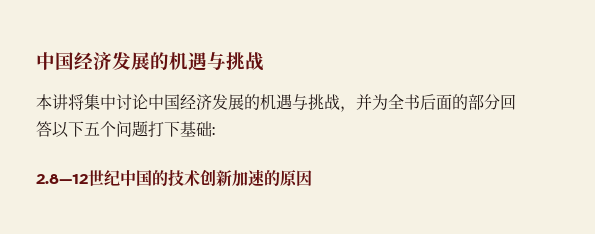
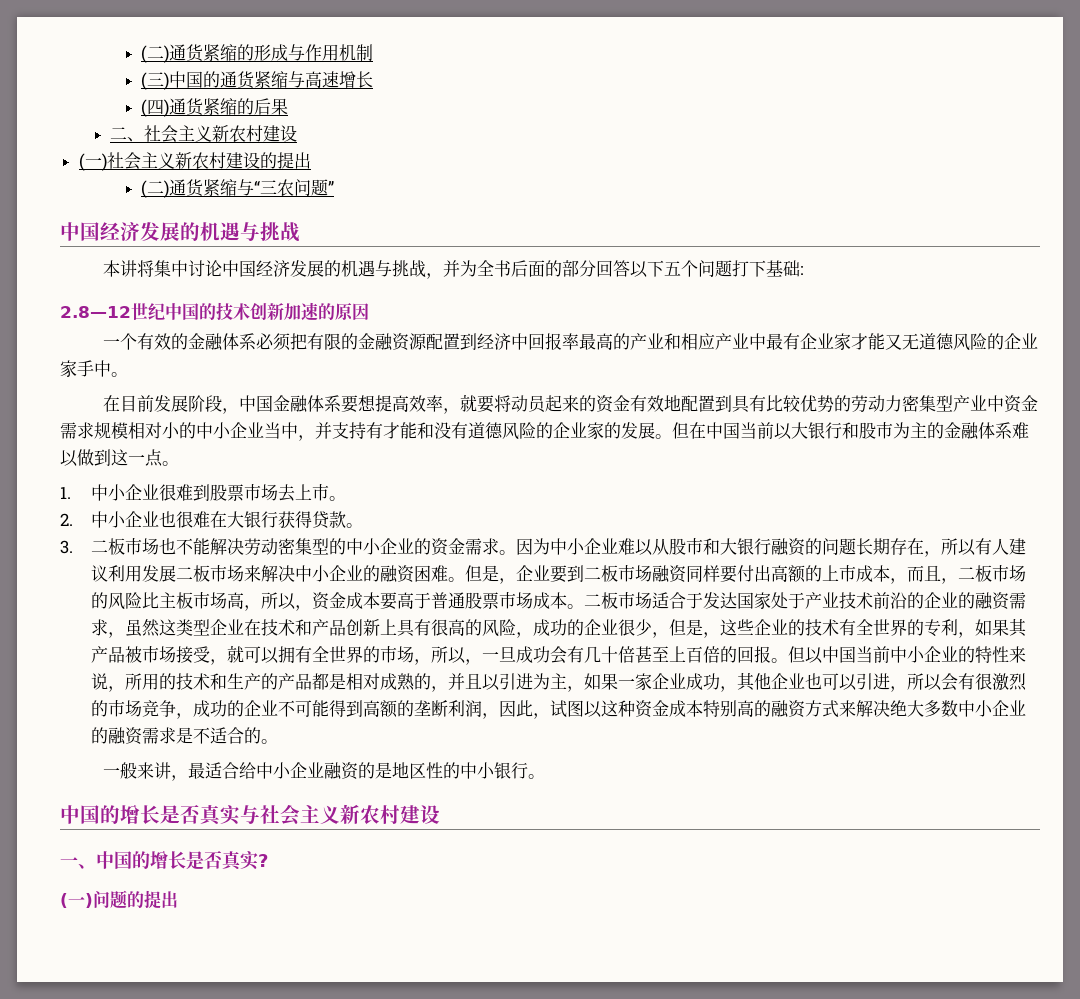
+ (二)通货紧缩的形成与作用机制
+ (三)中国的通货紧缩与高速增长
+ (四)通货紧缩的后果
+ 二、社会主义新农村建设
+ (一)社会主义新农村建设的提出
+ (二)通货紧缩与“三农问题”
+ 一个有效的金融体系必须把有限的金融资源配置到经济中回报率最高的产业和相应产业中最有企业家才能又无道德风险的企业家手中。
+ 在目前发展阶段，中国金融体系要想提高效率，就要将动员起来的资金有效地配置到具有比较优势的劳动力密集型产业中资金需求规模相对小的中小企业当中，并支持有才能和没有道德风险的企业家的发展。但在中国当前以大银行和股市为主的金融体系难以做到这一点。
+ 1.中小企业很难到股票市场去上市。
+ 2.中小企业也很难在大银行获得贷款。
+ 3.二板市场也不能解决劳动密集型的中小企业的资金需求。因为中小企业难以从股市和大银行融资的问题长期存在，所以有人建议利用发展二板市场来解决中小企业的融资困难。但是，企业要到二板市场融资同样要付出高额的上市成本，而且，二板市场的风险比主板市场高，所以，资金成本要高于普通股票市场成本。二板市场适合于发达国家处于产业技术前沿的企业的融资需求，虽然这类型企业在技术和产品创新上具有很高的风险，成功的企业很少，但是，这些企业的技术有全世界的专利，如果其产品被市场接受，就可以拥有全世界的市场，所以，一旦成功会有几十倍甚至上百倍的回报。但以中国当前中小企业的特性来说，所用的技术和生产的产品都是相对成熟的，并且以引进为主，如果一家企业成功，其他企业也可以引进，所以会有很激烈的市场竞争，成功的企业不可能得到高额的垄断利润，因此，试图以这种资金成本特别高的融资方式来解决绝大多数中小企业的融资需求是不适合的。
+ 一般来讲，最适合给中小企业融资的是地区性的中小银行。
+ 中国的增长是否真实与社会主义新农村建设
+ 一、中国的增长是否真实?
+ (一)问题的提出

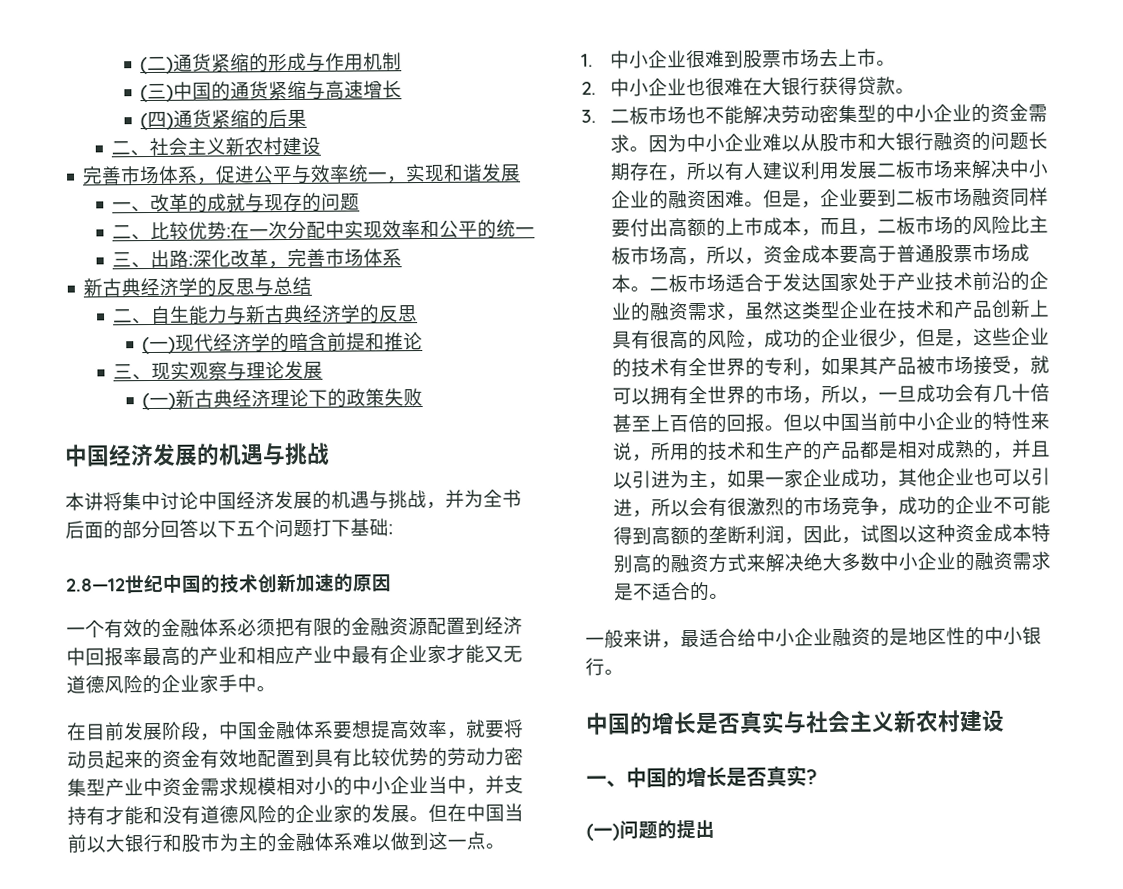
- (一)社会主义新农村建设的提出
- (二)通货紧缩与“三农问题”
+ 完善市场体系，促进公平与效率统一，实现和谐发展
+ 一、改革的成就与现存的问题
+ 二、比较优势:在一次分配中实现效率和公平的统一
+ 三、出路:深化改革，完善市场体系
+ 新古典经济学的反思与总结
+ 二、自生能力与新古典经济学的反思
+ (一)现代经济学的暗含前提和推论
+ 三、现实观察与理论发展
+ (一)新古典经济理论下的政策失败

